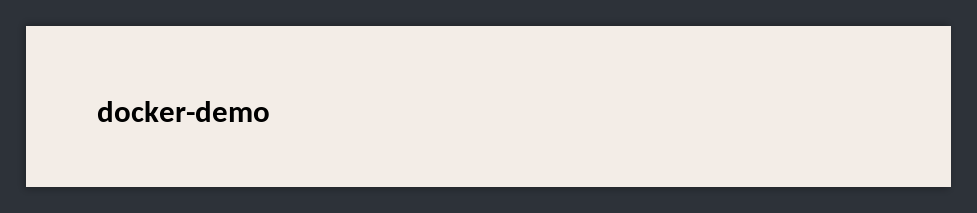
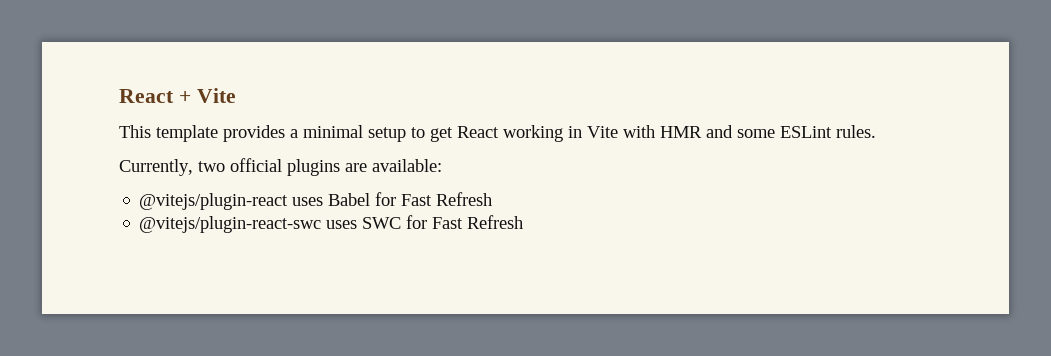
- docker-demo
+ React + Vite
+ This template provides a minimal setup to get React working in Vite with HMR and some ESLint rules.
+ Currently, two official plugins are available:
+ @vitejs/plugin-react uses Babel for Fast Refresh
+ @vitejs/plugin-react-swc uses SWC for Fast Refresh

